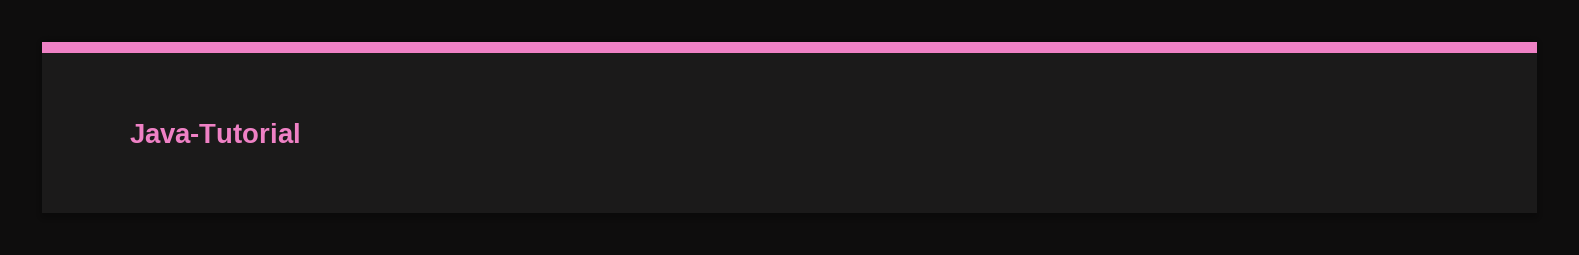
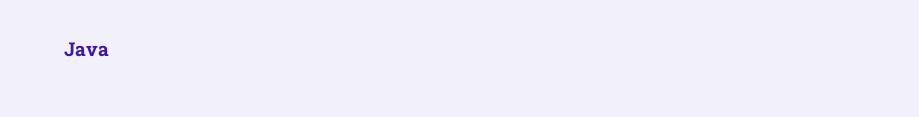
- Java-Tutorial
+ Java

